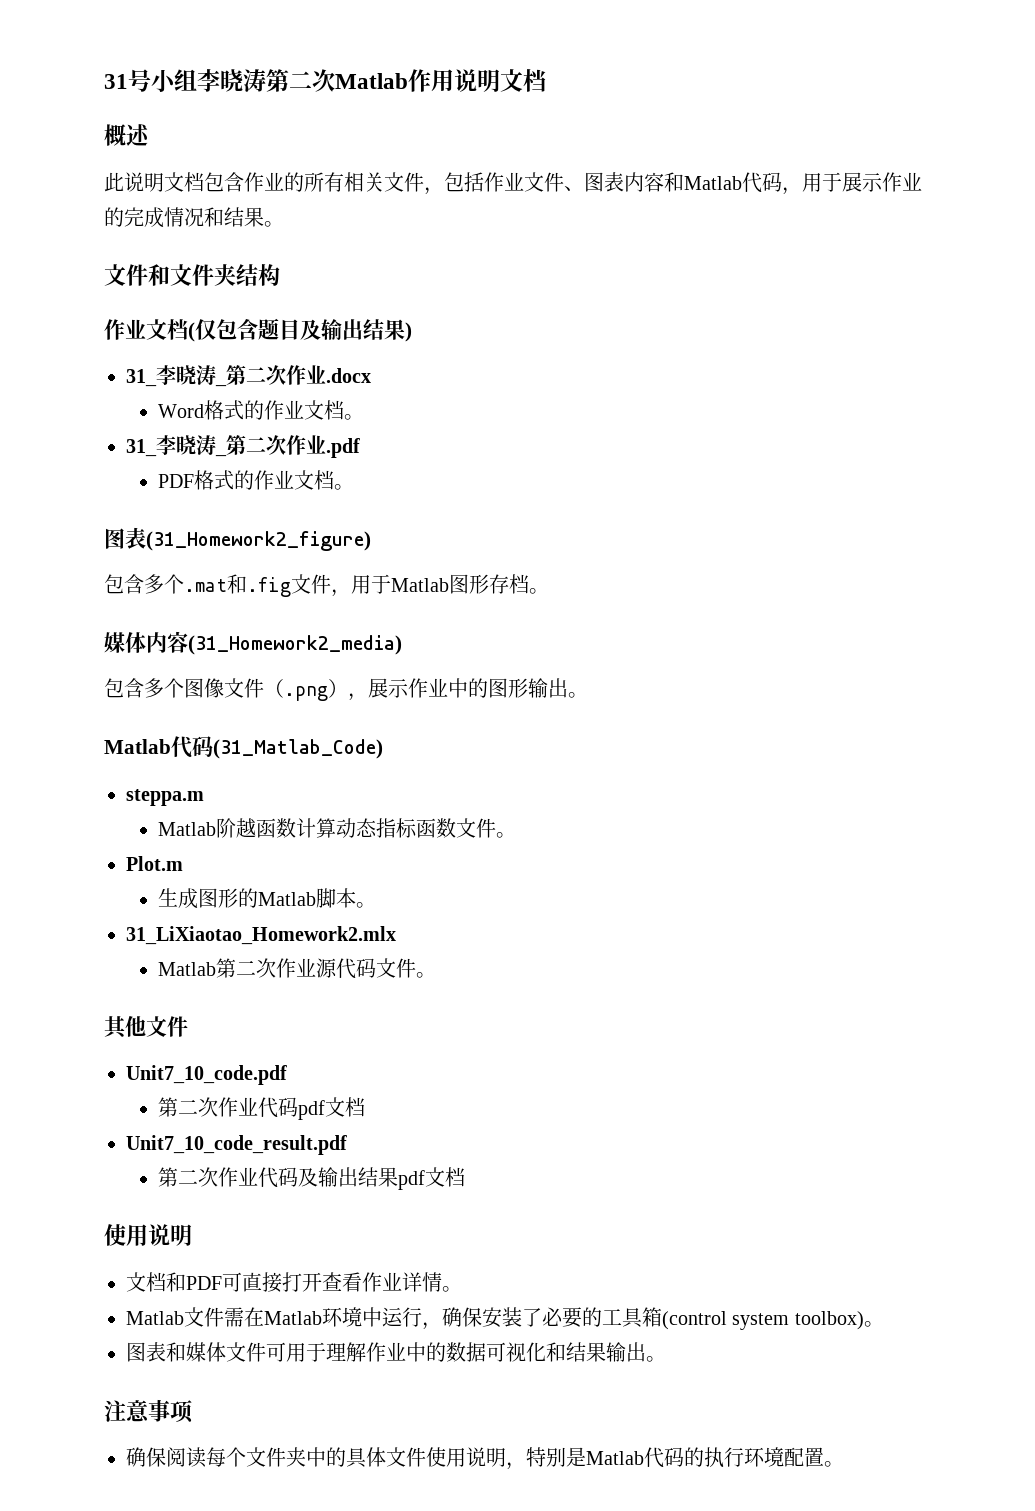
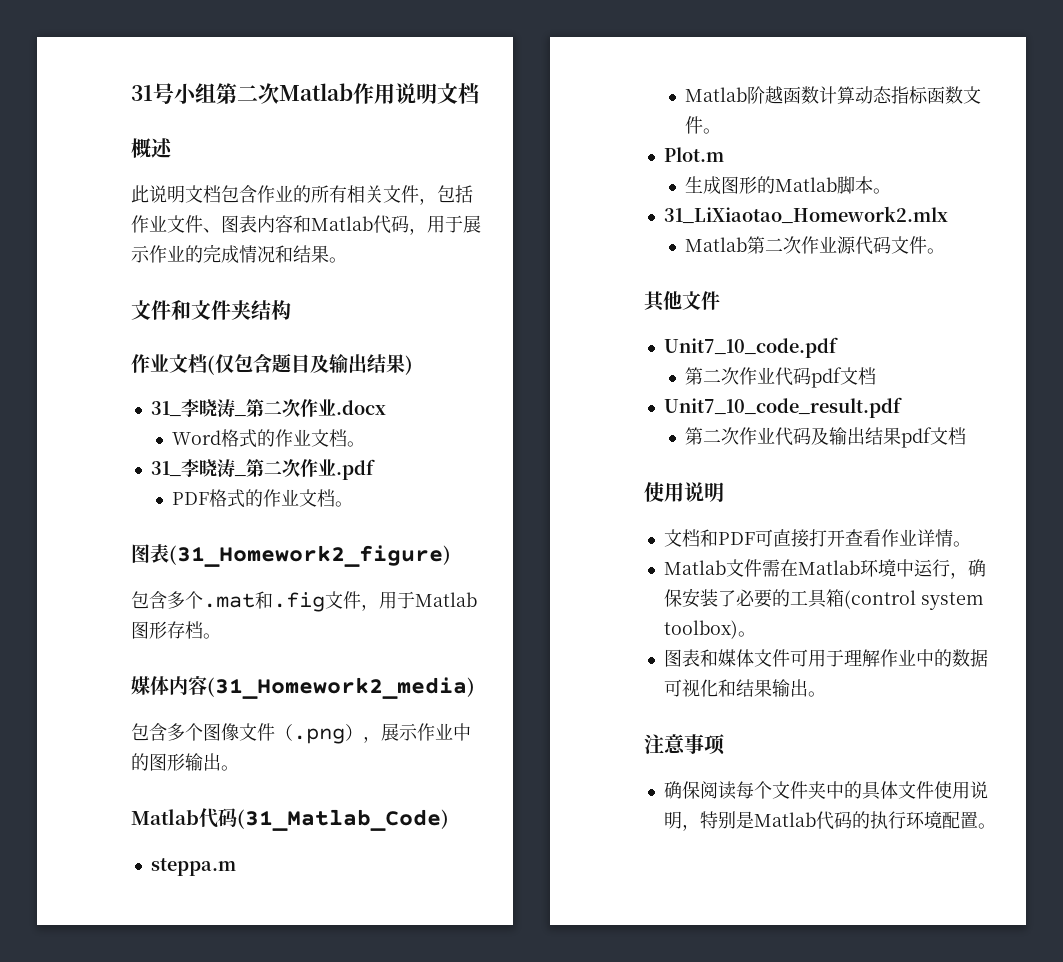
- 31号小组李晓涛第二次Matlab作用说明文档
+ 31号小组第二次Matlab作用说明文档

